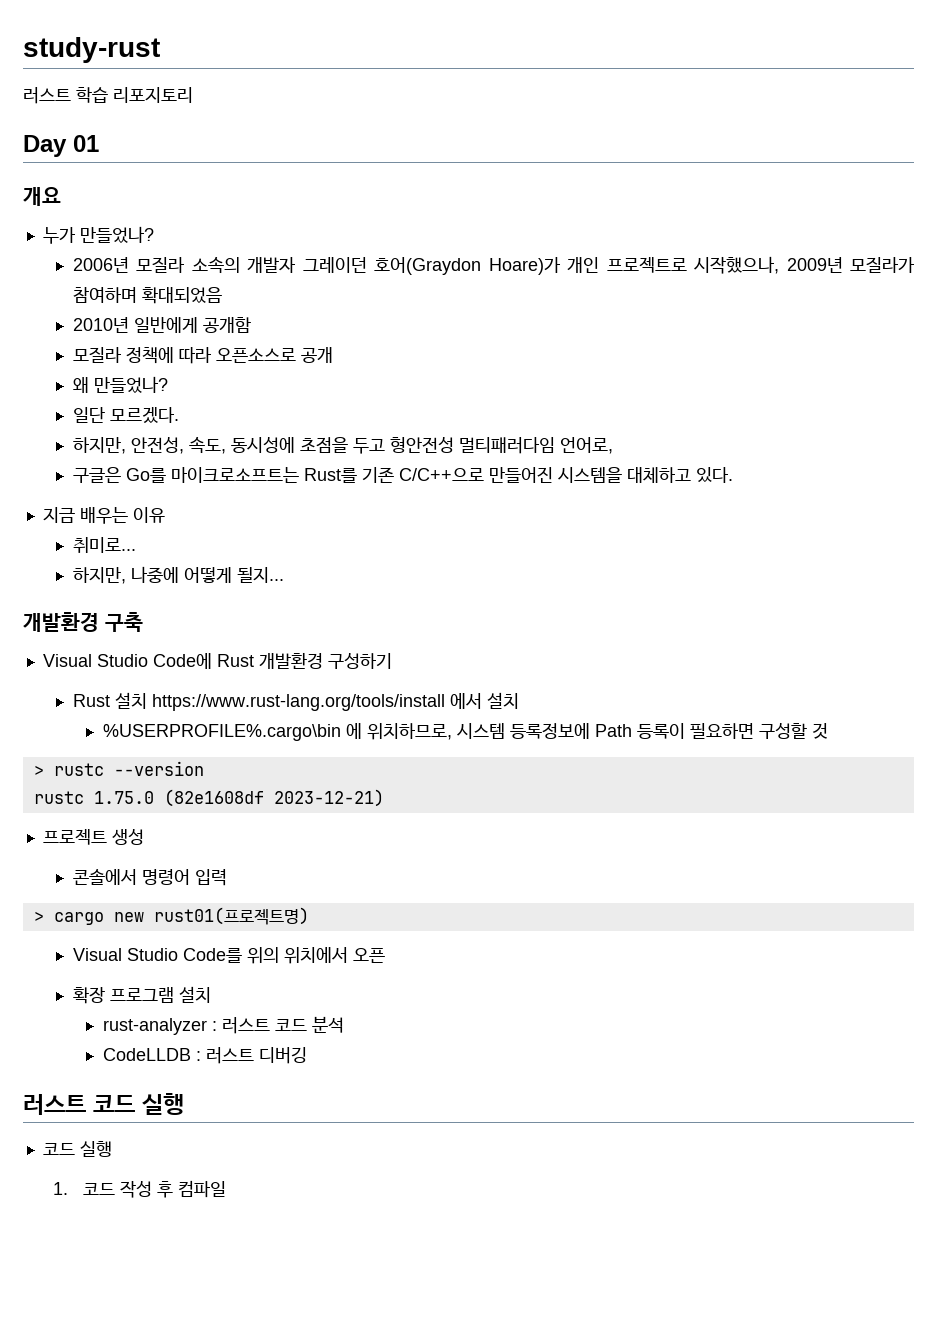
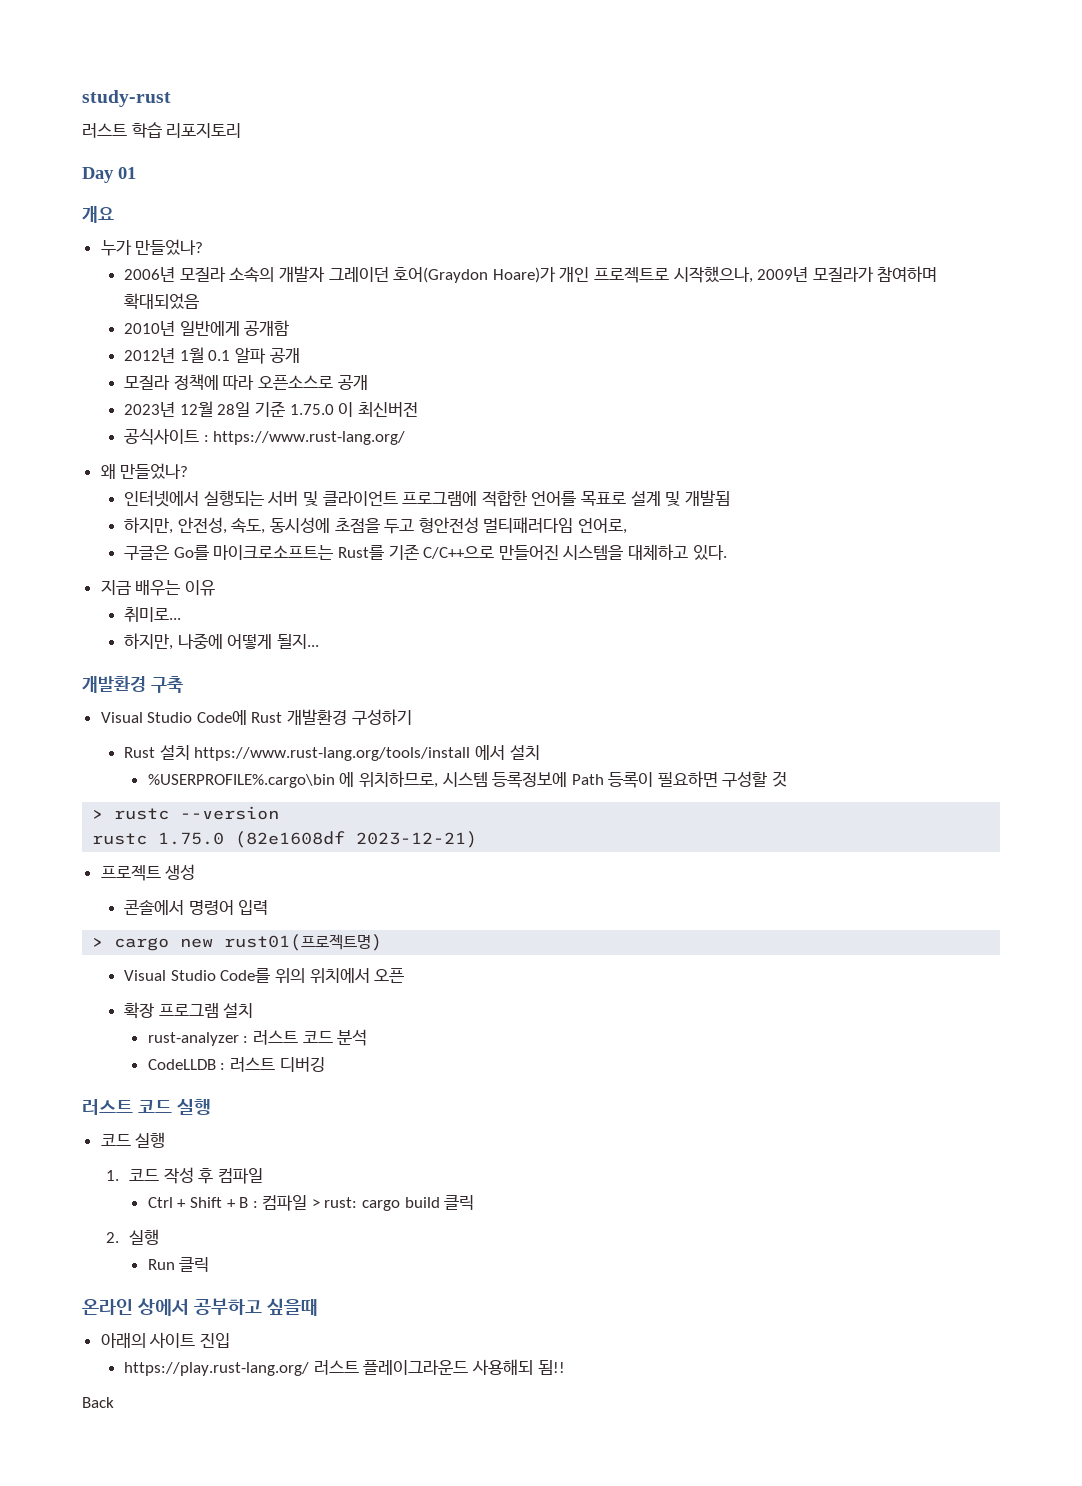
+ 2012년 1월 0.1 알파 공개
+ 2023년 12월 28일 기준 1.75.0 이 최신버전
+ 공식사이트 : https://www.rust-lang.org/
  왜 만들었나?
- 일단 모르겠다.
+ 인터넷에서 실행되는 서버 및 클라이언트 프로그램에 적합한 언어를 목표로 설계 및 개발됨
+ Ctrl + Shift + B : 컴파일 > rust: cargo build 클릭
+ 2. 실행
+ Run 클릭
+ 온라인 상에서 공부하고 싶을때
+ 아래의 사이트 진입
+ https://play.rust-lang.org/ 러스트 플레이그라운드 사용해되 됨!!
+ Back

